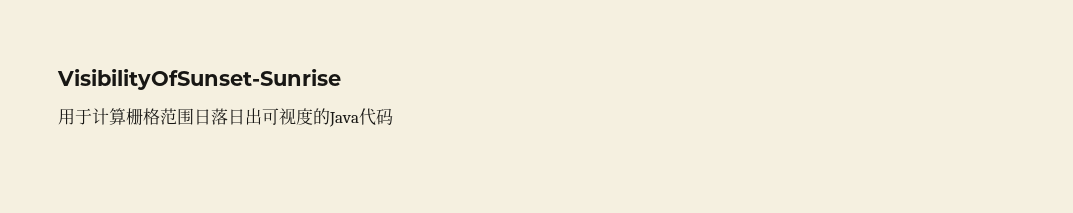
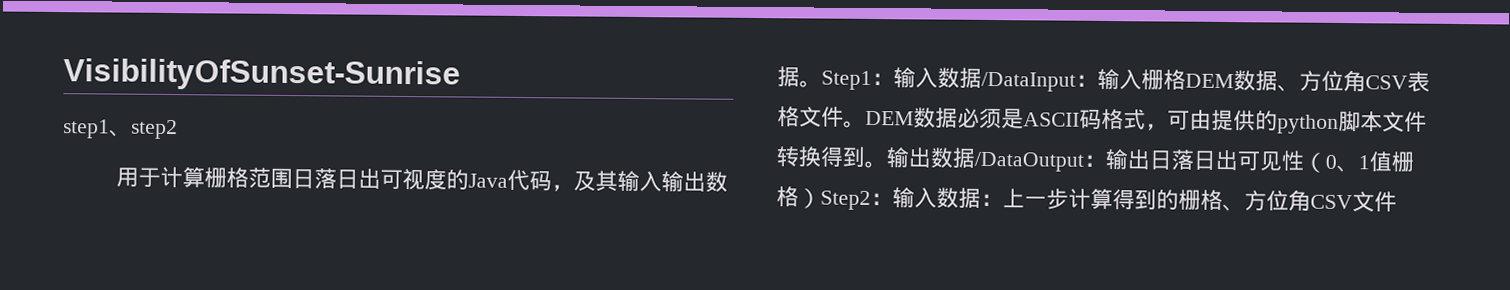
+ step1、step2
- 用于计算栅格范围日落日出可视度的Java代码
+ 用于计算栅格范围日落日出可视度的Java代码，及其输入输出数据。Step1：输入数据/DataInput：输入栅格DEM数据、方位角CSV表格文件。DEM数据必须是ASCII码格式，可由提供的python脚本文件转换得到。输出数据/DataOutput：输出日落日出可见性（0、1值栅格）Step2：输入数据：上一步计算得到的栅格、方位角CSV文件

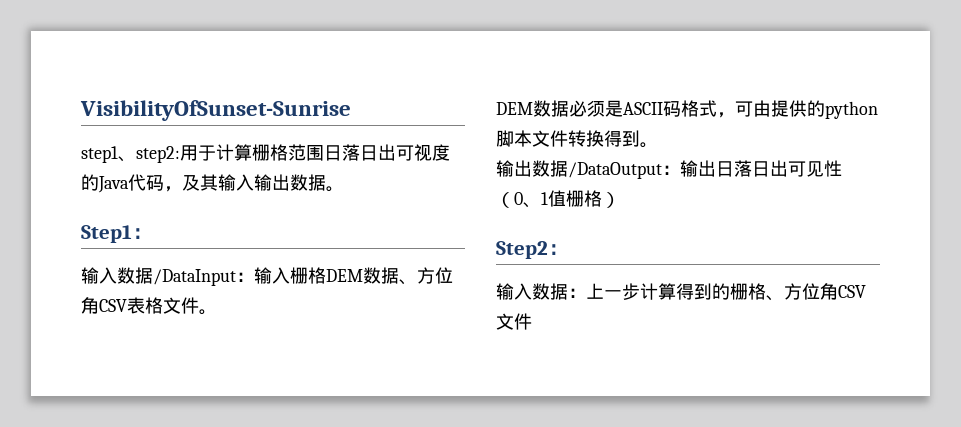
- step1、step2
- 用于计算栅格范围日落日出可视度的Java代码，及其输入输出数据。Step1：输入数据/DataInput：
+ step1、step2:用于计算栅格范围日落日出可视度的Java代码，及其输入输出数据。
+ Step1：
+ 输入数据/DataInput：
- 输入栅格DEM数据、方位角CSV表格文件。DEM数据必须是ASCII码格式，可由提供的python脚本文件转换得到。输出数据/DataOutput：
+ 输入栅格DEM数据、方位角CSV表格文件。
+ DEM数据必须是ASCII码格式，可由提供的python脚本文件转换得到。
+ 输出数据/DataOutput：
- 输出日落日出可见性（0、1值栅格）Step2：输入数据：
+ 输出日落日出可见性（0、1值栅格）
+ Step2：
+ 输入数据：

